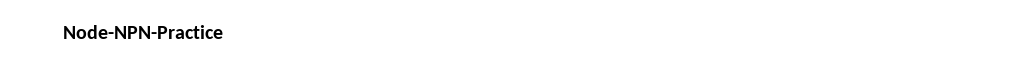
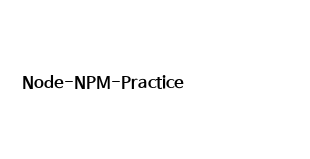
- Node-NPN-Practice
+ Node-NPM-Practice

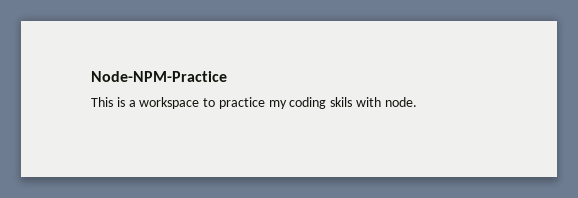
+ This is a workspace to practice my coding skils with node.

